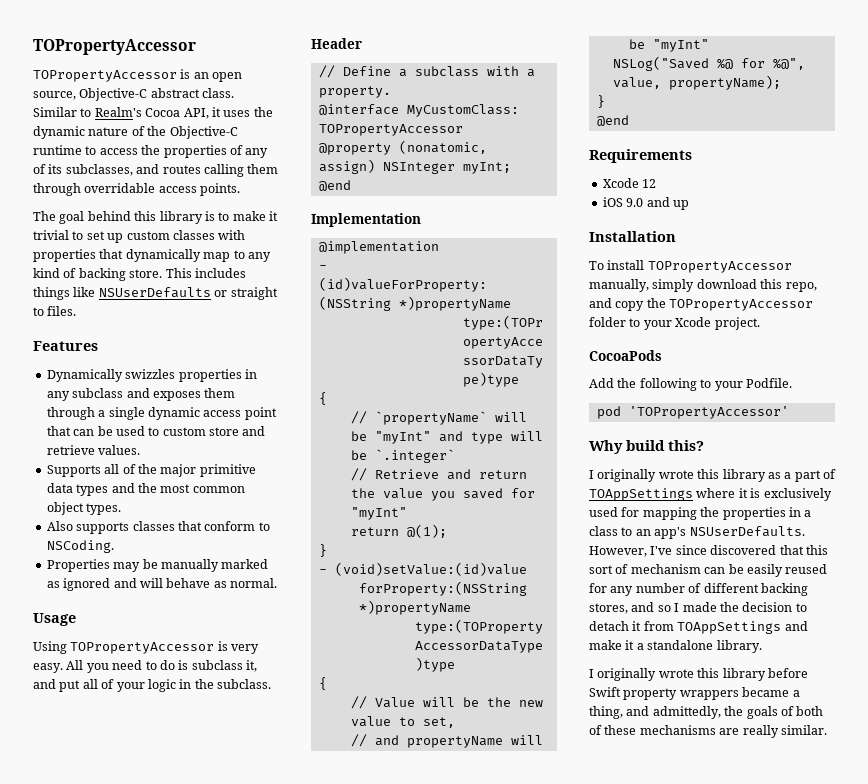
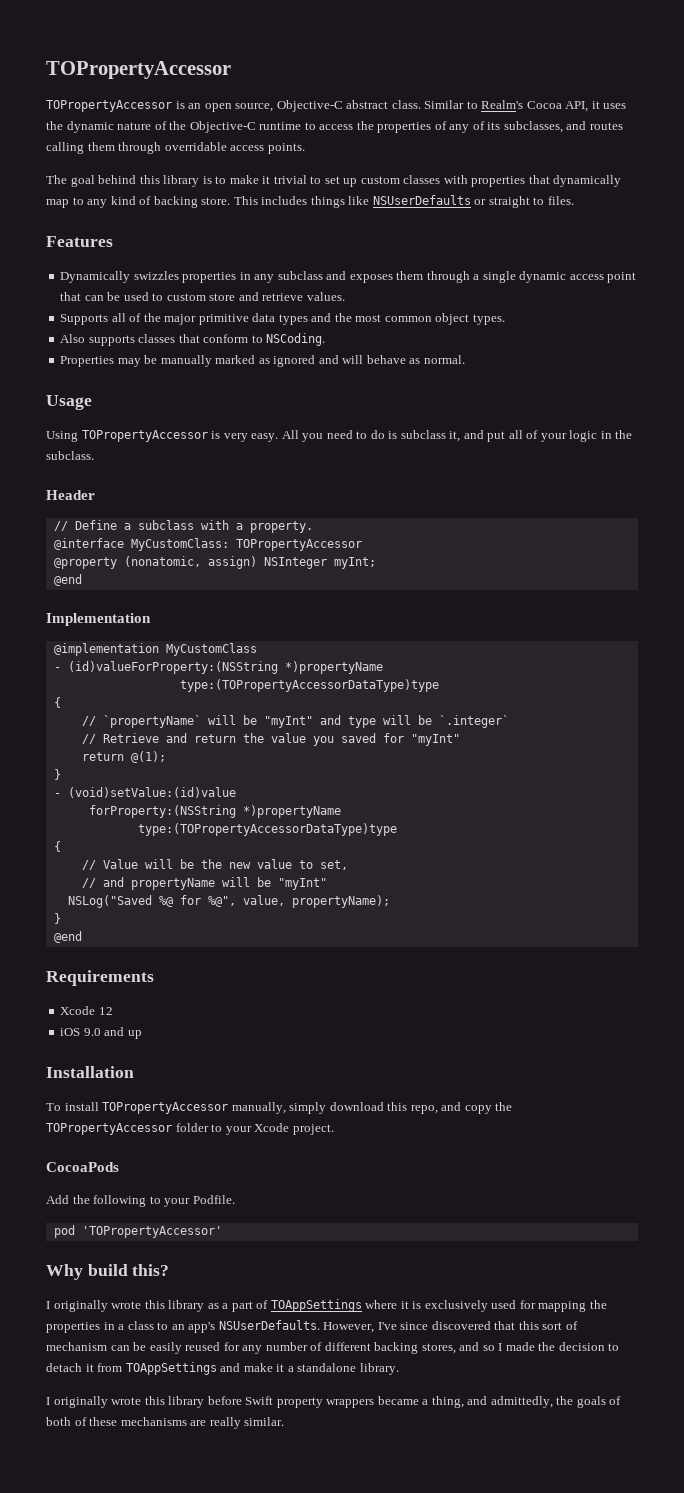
- @implementation
+ @implementation MyCustomClass

